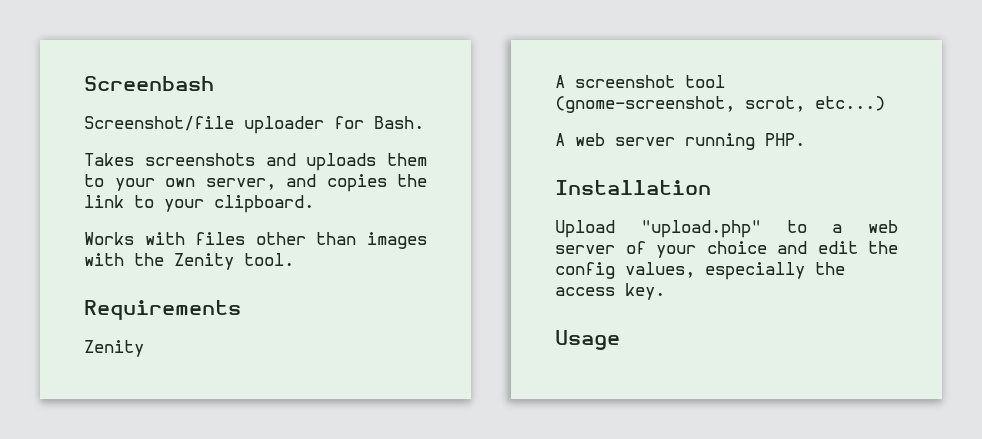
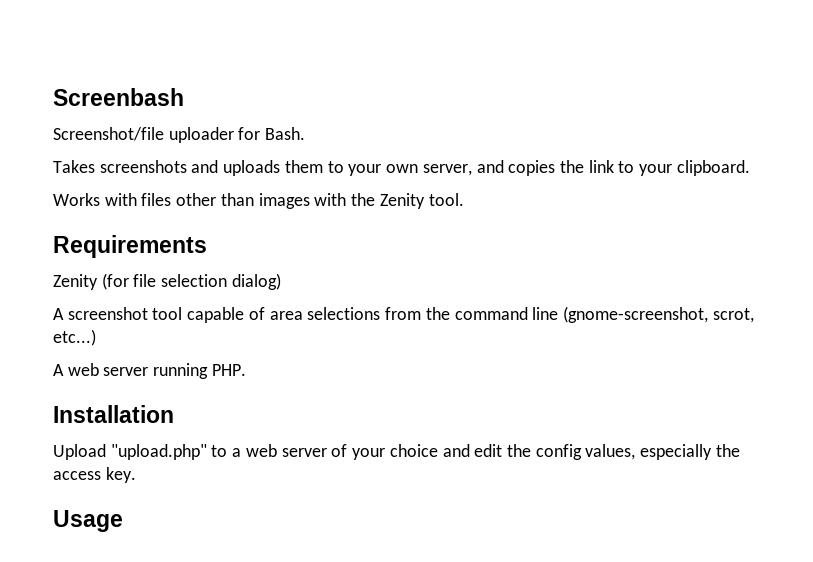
  Requirements
- Zenity
+ Zenity (for file selection dialog)
- A screenshot tool (gnome-screenshot, scrot, etc...)
+ A screenshot tool capable of area selections from the command line (gnome-screenshot, scrot, etc...)

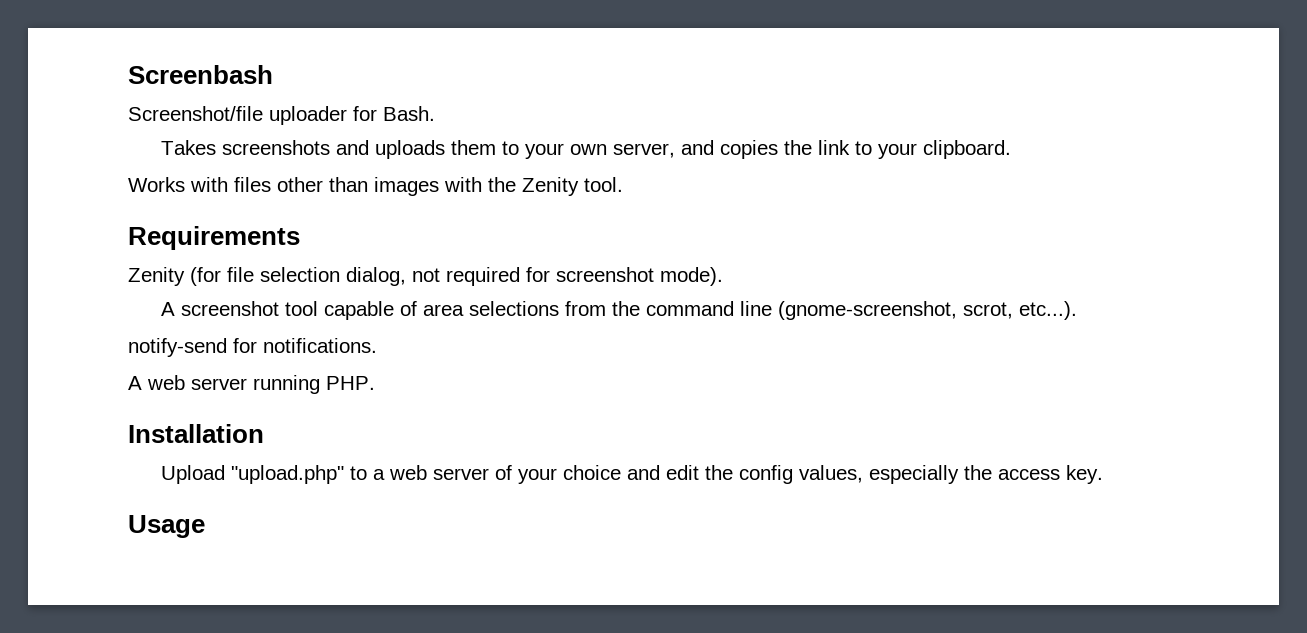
- Zenity (for file selection dialog)
+ Zenity (for file selection dialog, not required for screenshot mode).
- A screenshot tool capable of area selections from the command line (gnome-screenshot, scrot, etc...)
+ A screenshot tool capable of area selections from the command line (gnome-screenshot, scrot, etc...).
+ notify-send for notifications.

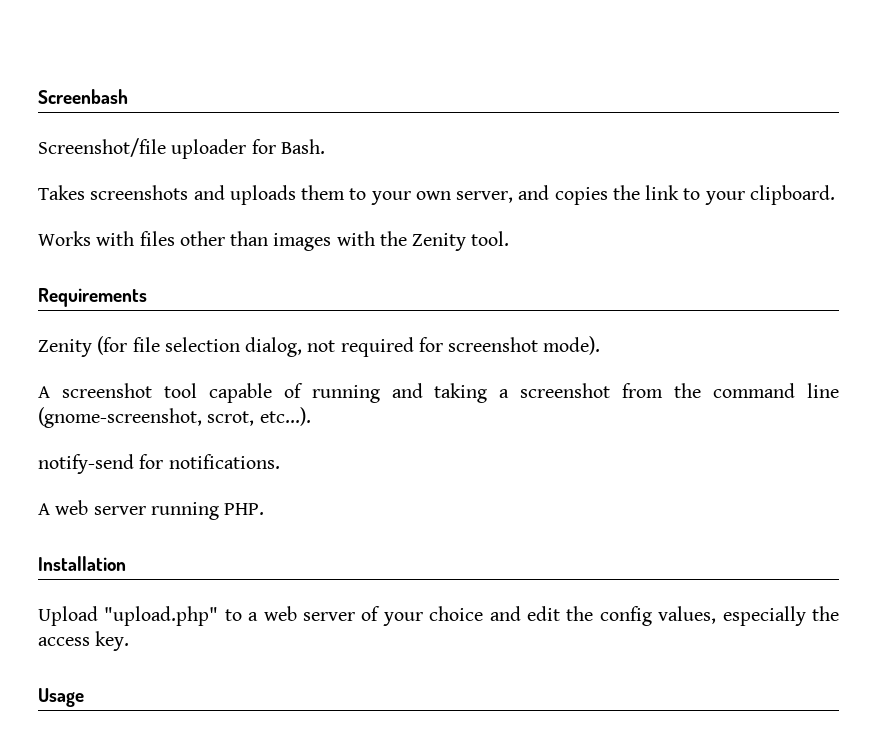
- A screenshot tool capable of area selections from the command line (gnome-screenshot, scrot, etc...).
+ A screenshot tool capable of running and taking a screenshot from the command line (gnome-screenshot, scrot, etc...).

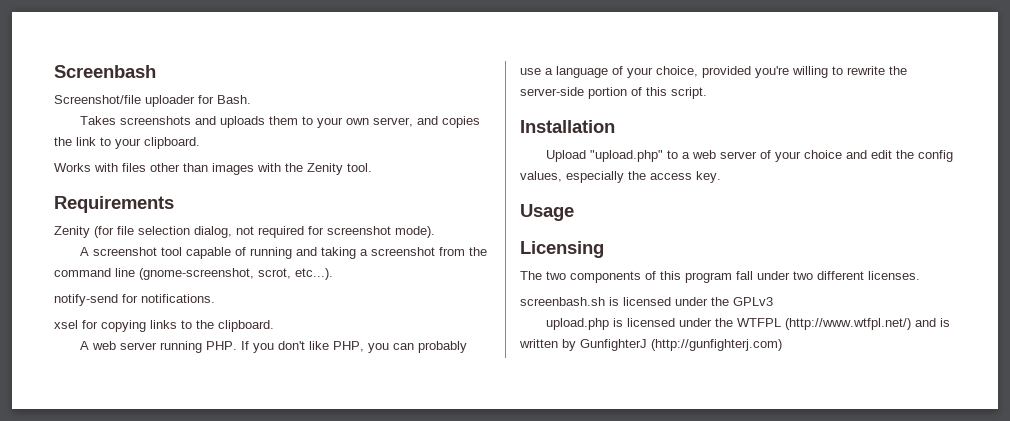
+ xsel for copying links to the clipboard.
- A web server running PHP.
+ A web server running PHP. If you don't like PHP, you can probably use a language of your choice, provided you're willing to rewrite the server-side portion of this script.
+ Licensing
+ The two components of this program fall under two different licenses.
+ screenbash.sh is licensed under the GPLv3
+ upload.php is licensed under the WTFPL (http://www.wtfpl.net/) and is written by GunfighterJ (http://gunfighterj.com)

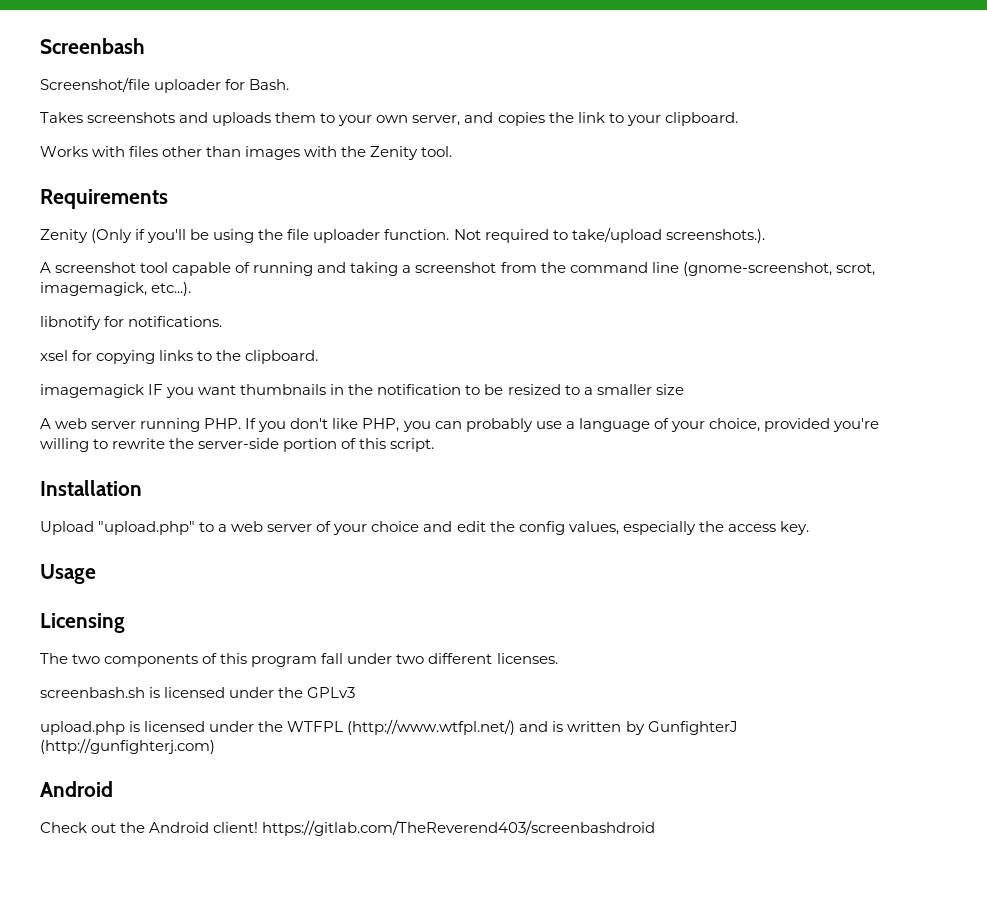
- Zenity (for file selection dialog, not required for screenshot mode).
+ Zenity (Only if you'll be using the file uploader function. Not required to take/upload screenshots.).
- A screenshot tool capable of running and taking a screenshot from the command line (gnome-screenshot, scrot, etc...).
+ A screenshot tool capable of running and taking a screenshot from the command line (gnome-screenshot, scrot, imagemagick, etc...).
- notify-send for notifications.
+ libnotify for notifications.
+ imagemagick IF you want thumbnails in the notification to be resized to a smaller size
  upload.php is licensed under the WTFPL (http://www.wtfpl.net/) and is written by GunfighterJ (http://gunfighterj.com)
+ Android
+ Check out the Android client! https://gitlab.com/TheReverend403/screenbashdroid

